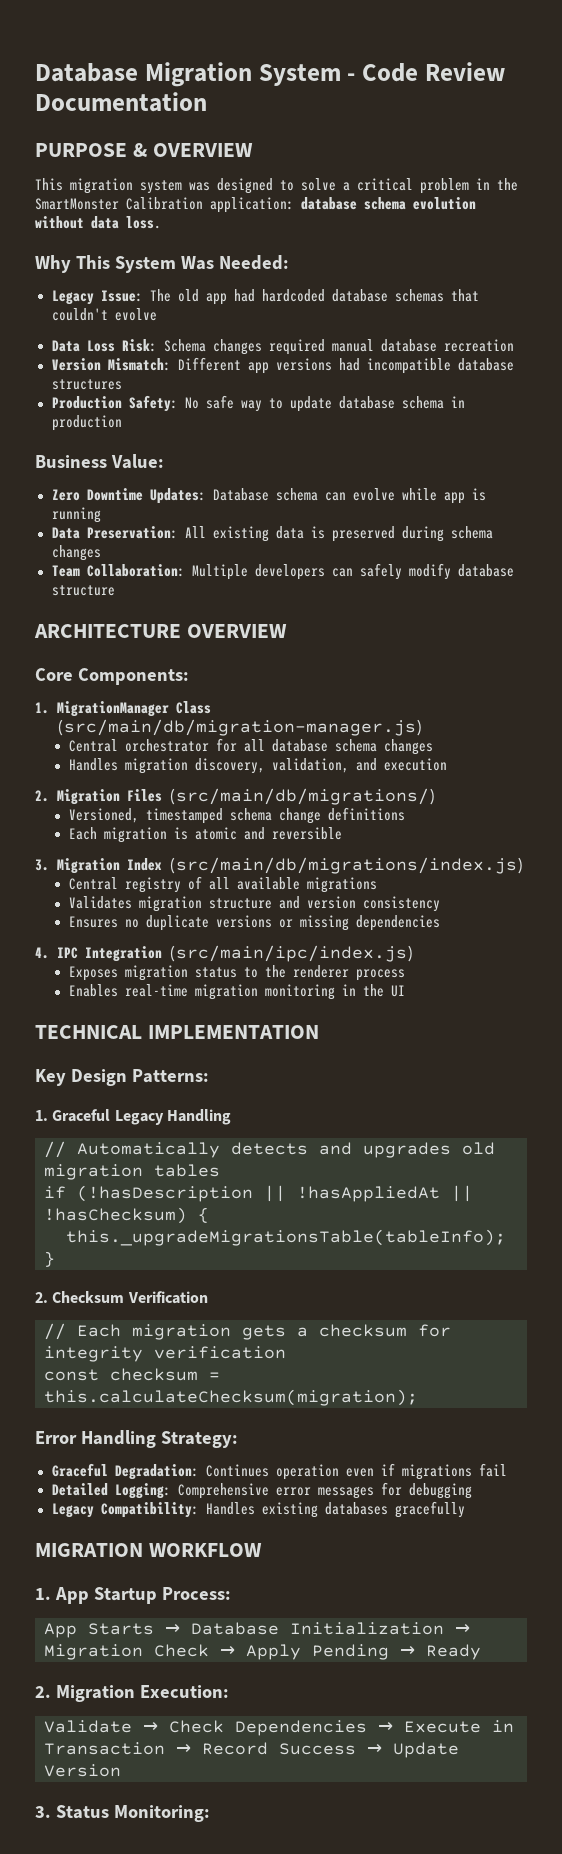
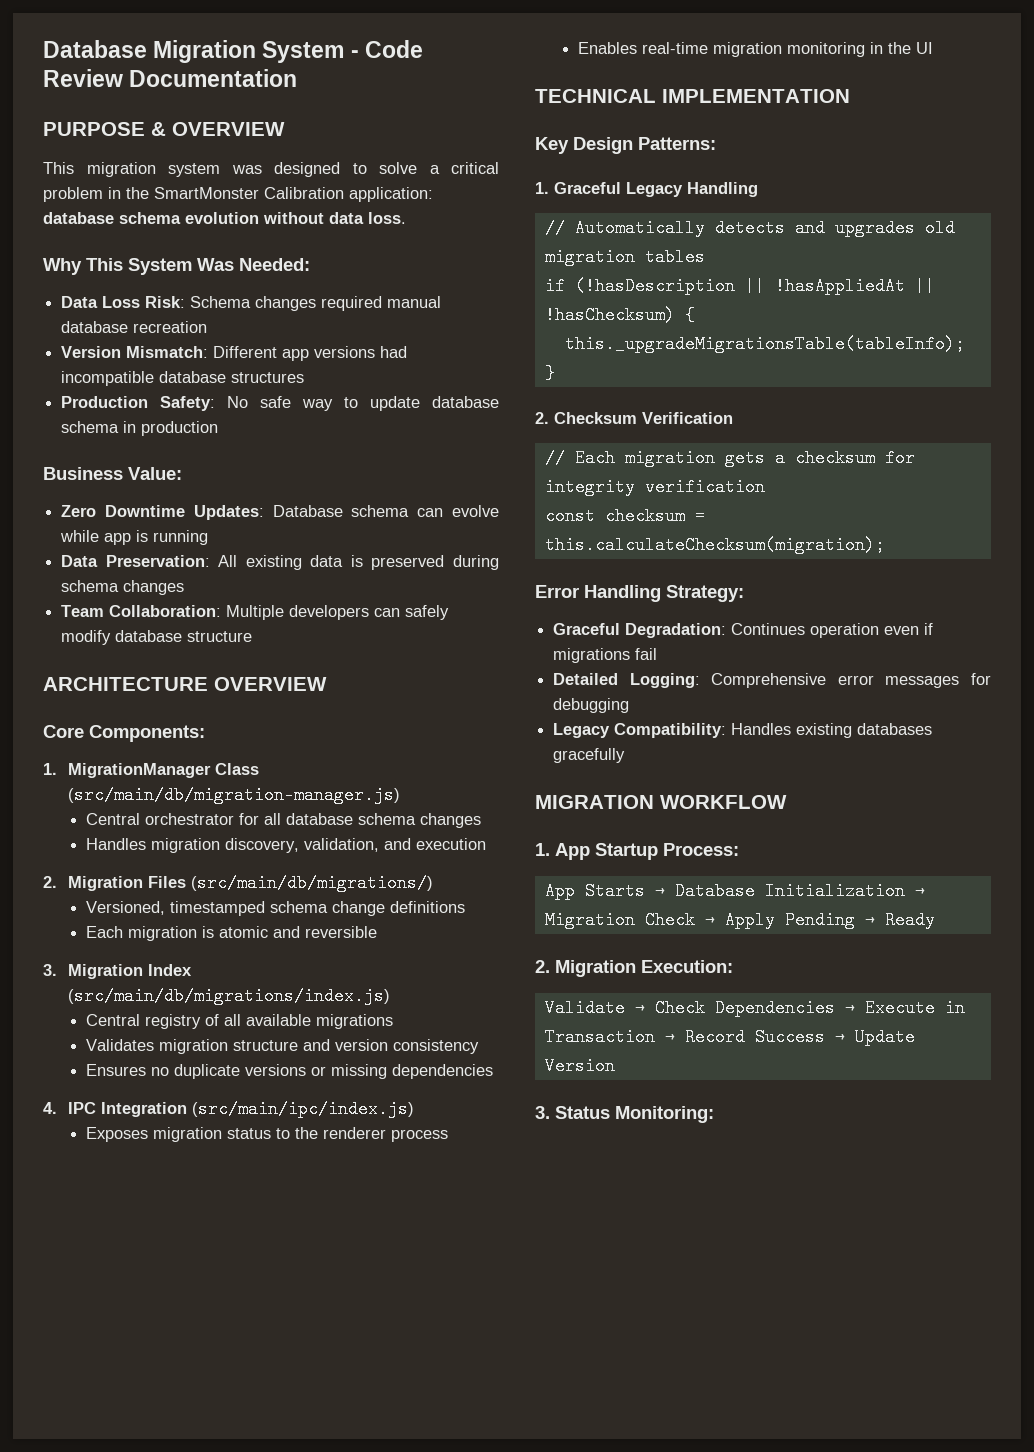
- Legacy Issue: The old app had hardcoded database schemas that couldn't evolve

